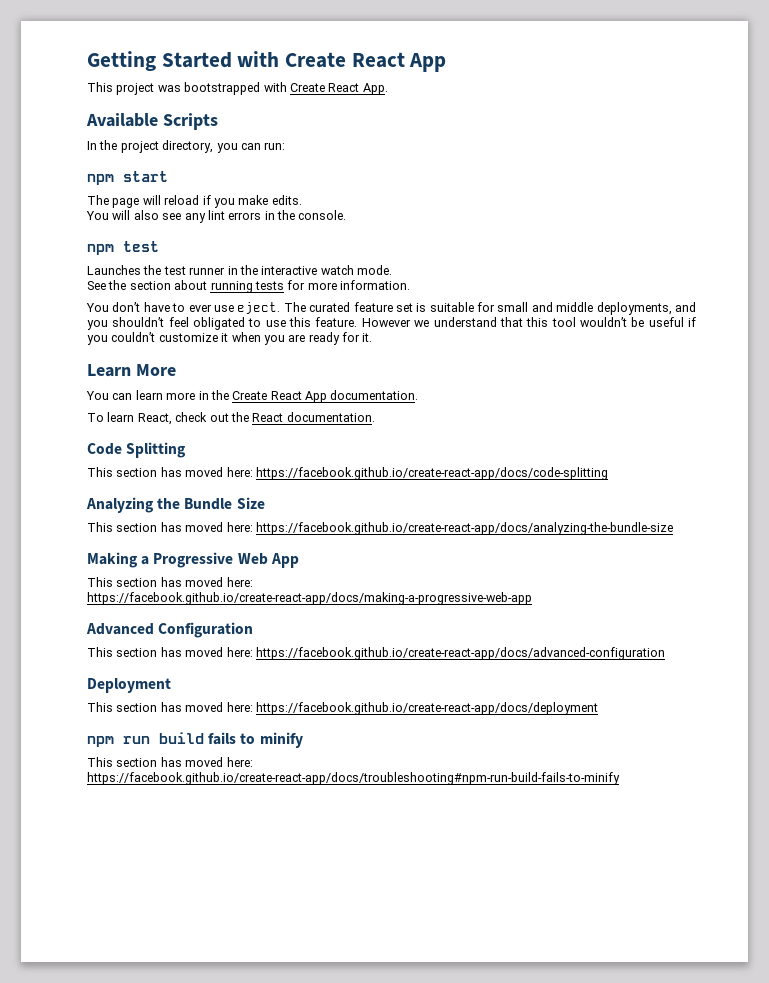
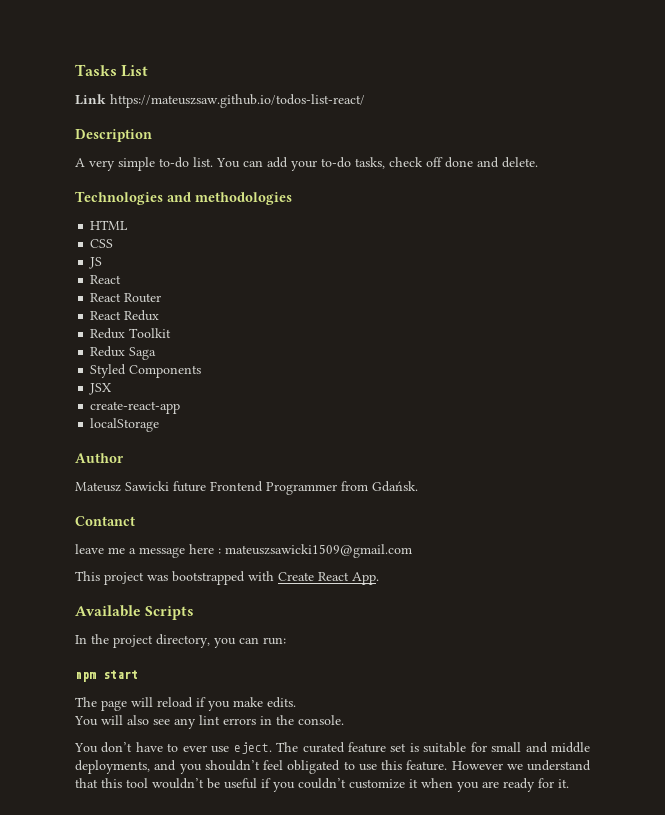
- Getting Started with Create React App
+ Tasks List
+ Link https://mateuszsaw.github.io/todos-list-react/
+ Description
+ A very simple to-do list. You can add your to-do tasks, check off done and delete.
+ Technologies and methodologies
+ HTML
+ CSS
+ JS
+ React
+ React Router
+ React Redux
+ Redux Toolkit
+ Redux Saga
+ Styled Components
+ JSX
+ create-react-app
+ localStorage
+ Author
+ Mateusz Sawicki future Frontend Programmer from Gdańsk.
+ Contanct
+ leave me a message here : mateuszsawicki1509@gmail.com
- npm test
- Launches the test runner in the interactive watch mode.
- See the section about running tests for more information.
- Learn More
- You can learn more in the Create React App documentation.
- To learn React, check out the React documentation.
- Code Splitting
- This section has moved here: https://facebook.github.io/create-react-app/docs/code-splitting
- Analyzing the Bundle Size
- This section has moved here: https://facebook.github.io/create-react-app/docs/analyzing-the-bundle-size
- Making a Progressive Web App
- This section has moved here: https://facebook.github.io/create-react-app/docs/making-a-progressive-web-app
- Advanced Configuration
- This section has moved here: https://facebook.github.io/create-react-app/docs/advanced-configuration
- Deployment
- This section has moved here: https://facebook.github.io/create-react-app/docs/deployment
- npm run build fails to minify
- This section has moved here: https://facebook.github.io/create-react-app/docs/troubleshooting#npm-run-build-fails-to-minify

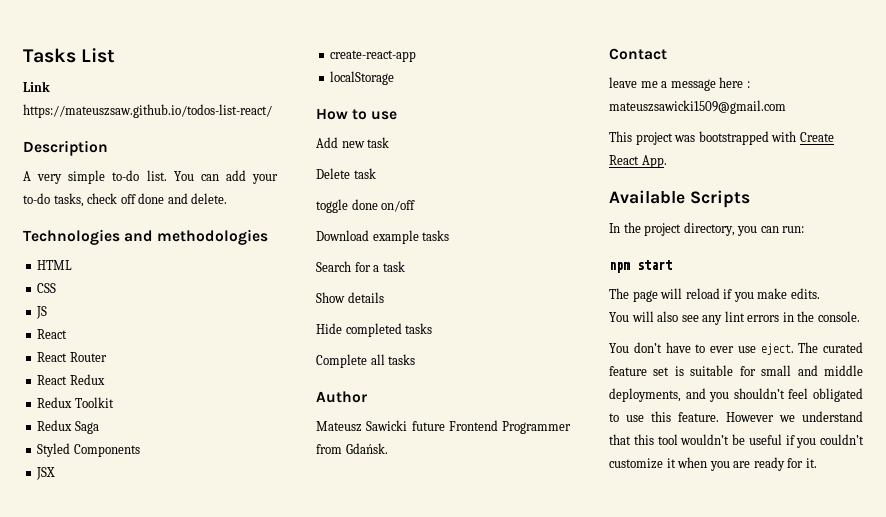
+ How to use
+ Add new task
+ Delete task
+ toggle done on/off
+ Download example tasks
+ Search for a task
+ Show details
+ Hide completed tasks
+ Complete all tasks
- Contanct
+ Contact

